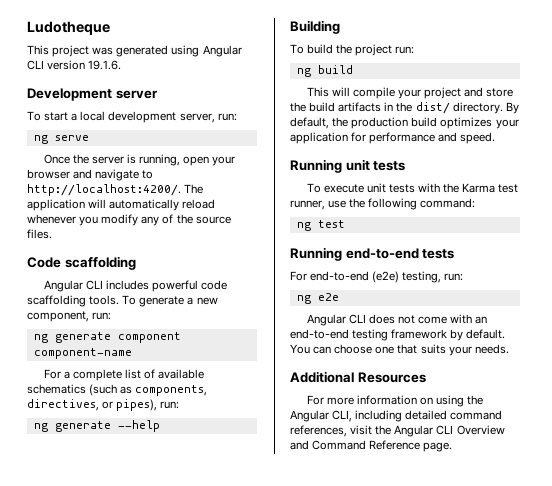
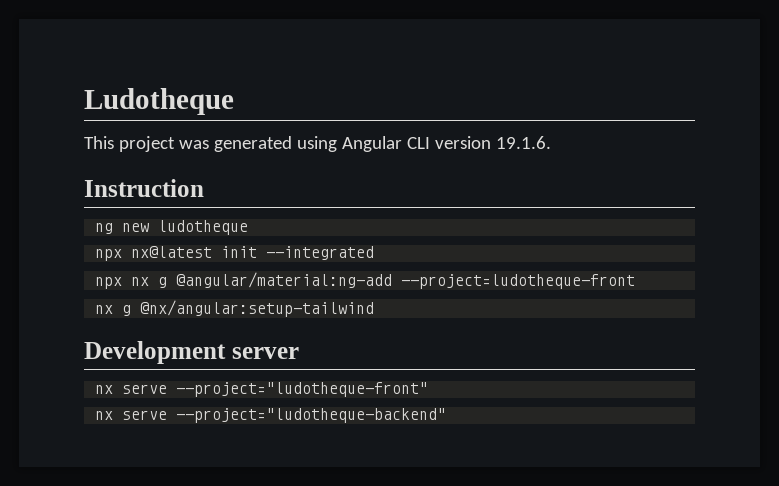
+ Instruction
+ ng new ludotheque
+ npx nx@latest init --integrated
+ npx nx g @angular/material:ng-add --project=ludotheque-front
+ nx g @nx/angular:setup-tailwind
  Development server
- To start a local development server, run:
- ng serve
- Once the server is running, open your browser and navigate to http://localhost:4200/. The application will automatically reload whenever you modify any of the source files.
- Code scaffolding
- Angular CLI includes powerful code scaffolding tools. To generate a new component, run:
- ng generate component component-name
- For a complete list of available schematics (such as components, directives, or pipes), run:
- ng generate --help
- Building
- To build the project run:
- ng build
- This will compile your project and store the build artifacts in the dist/ directory. By default, the production build optimizes your application for performance and speed.
- Running unit tests
- To execute unit tests with the Karma test runner, use the following command:
- ng test
- Running end-to-end tests
- For end-to-end (e2e) testing, run:
- ng e2e
- Angular CLI does not come with an end-to-end testing framework by default. You can choose one that suits your needs.
- Additional Resources
- For more information on using the Angular CLI, including detailed command references, visit the Angular CLI Overview and Command Reference page.
+ nx serve --project="ludotheque-front"
+ nx serve --project="ludotheque-backend"

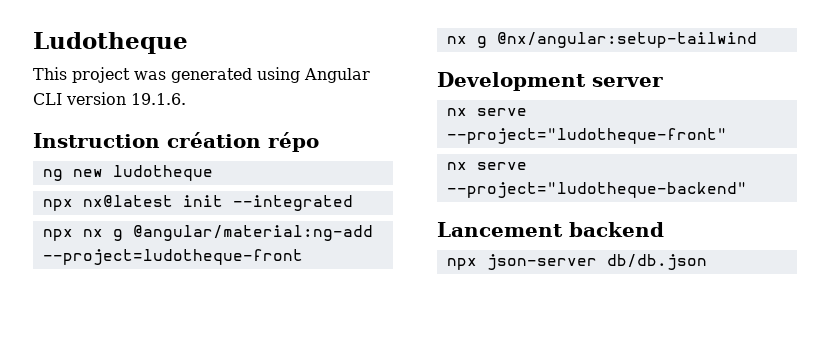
- Instruction
+ Instruction création répo
+ Lancement backend
+ npx json-server db/db.json

